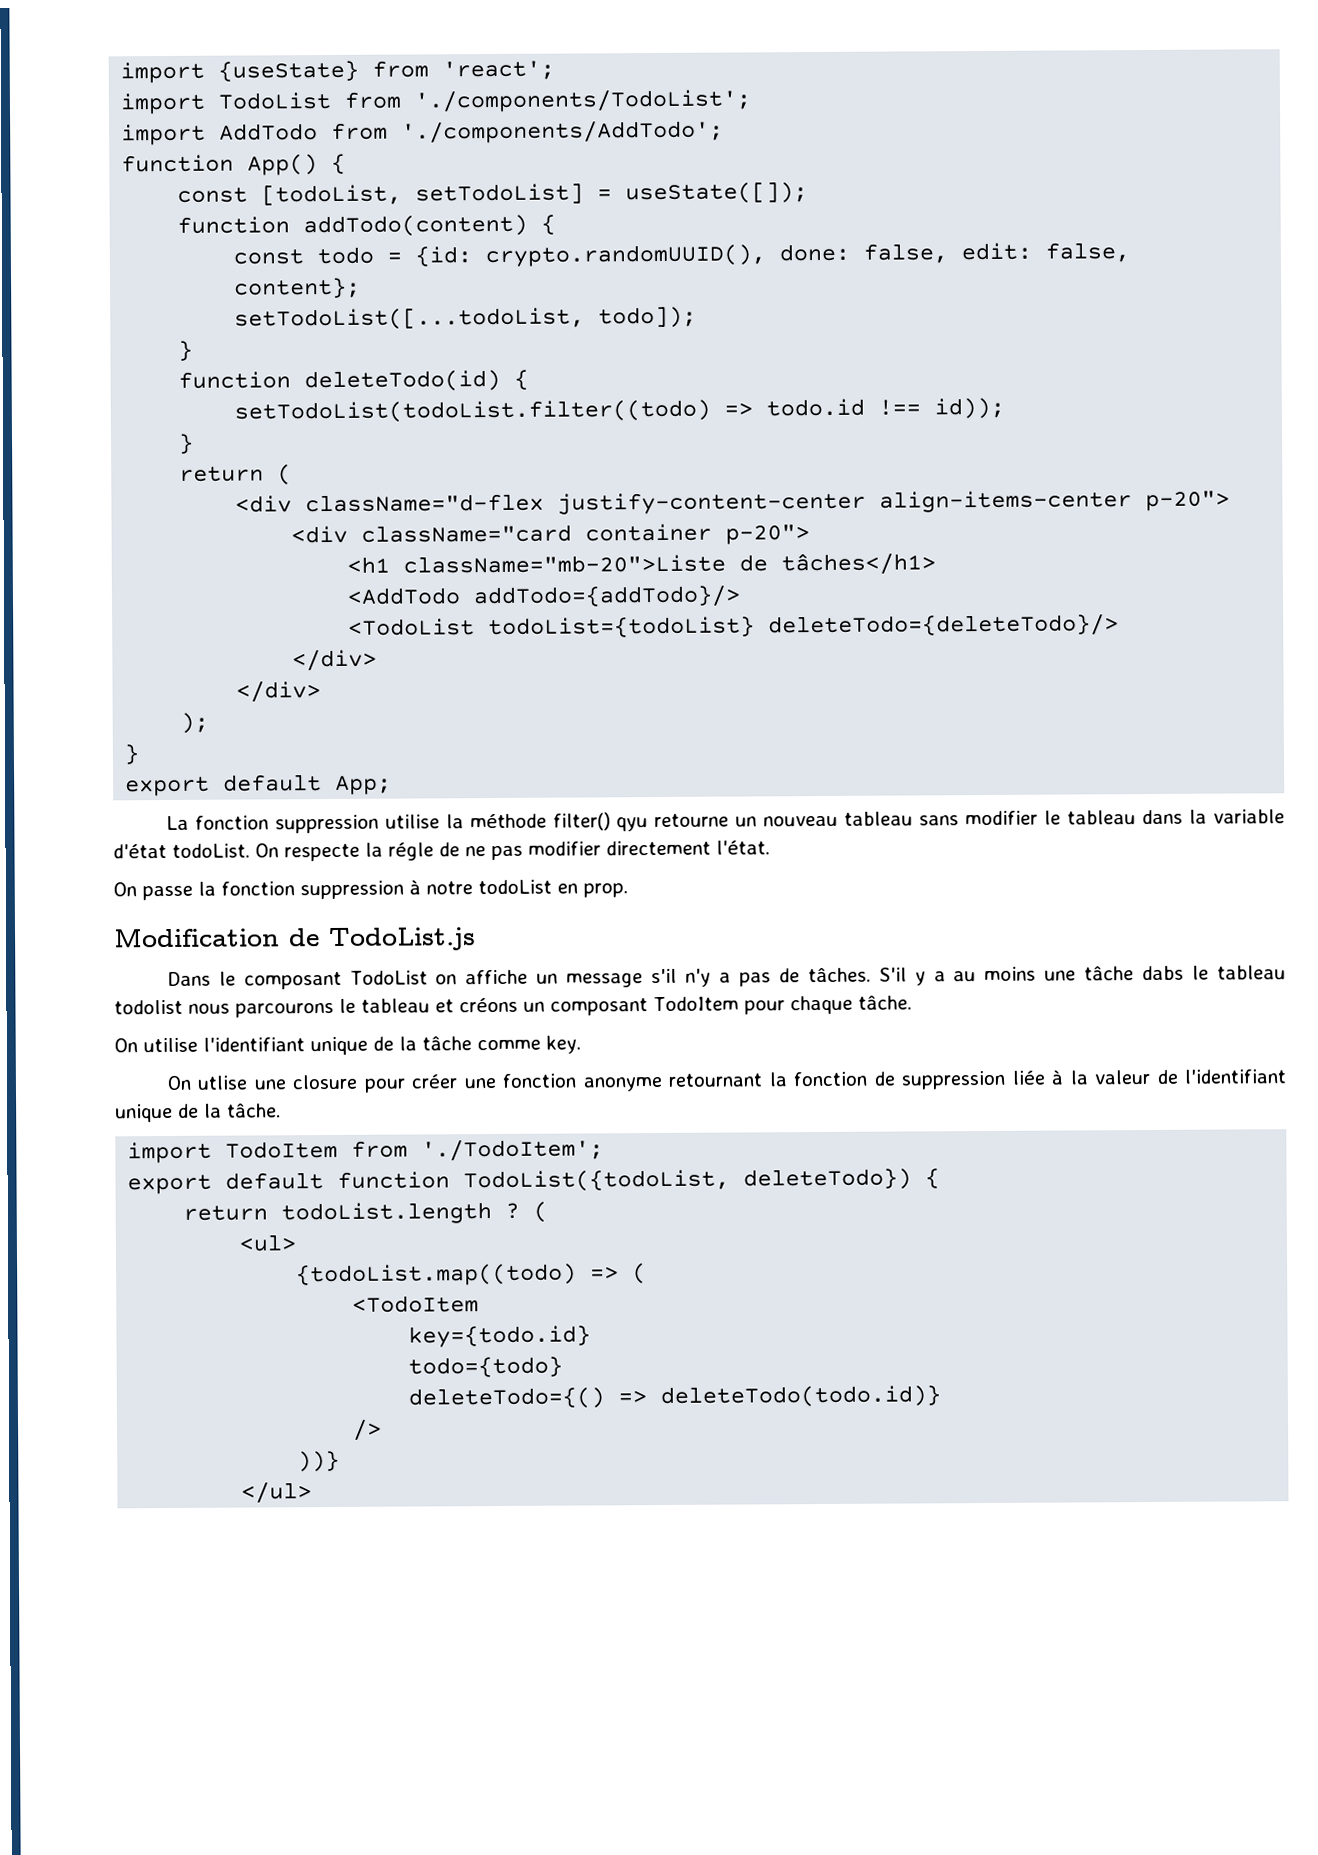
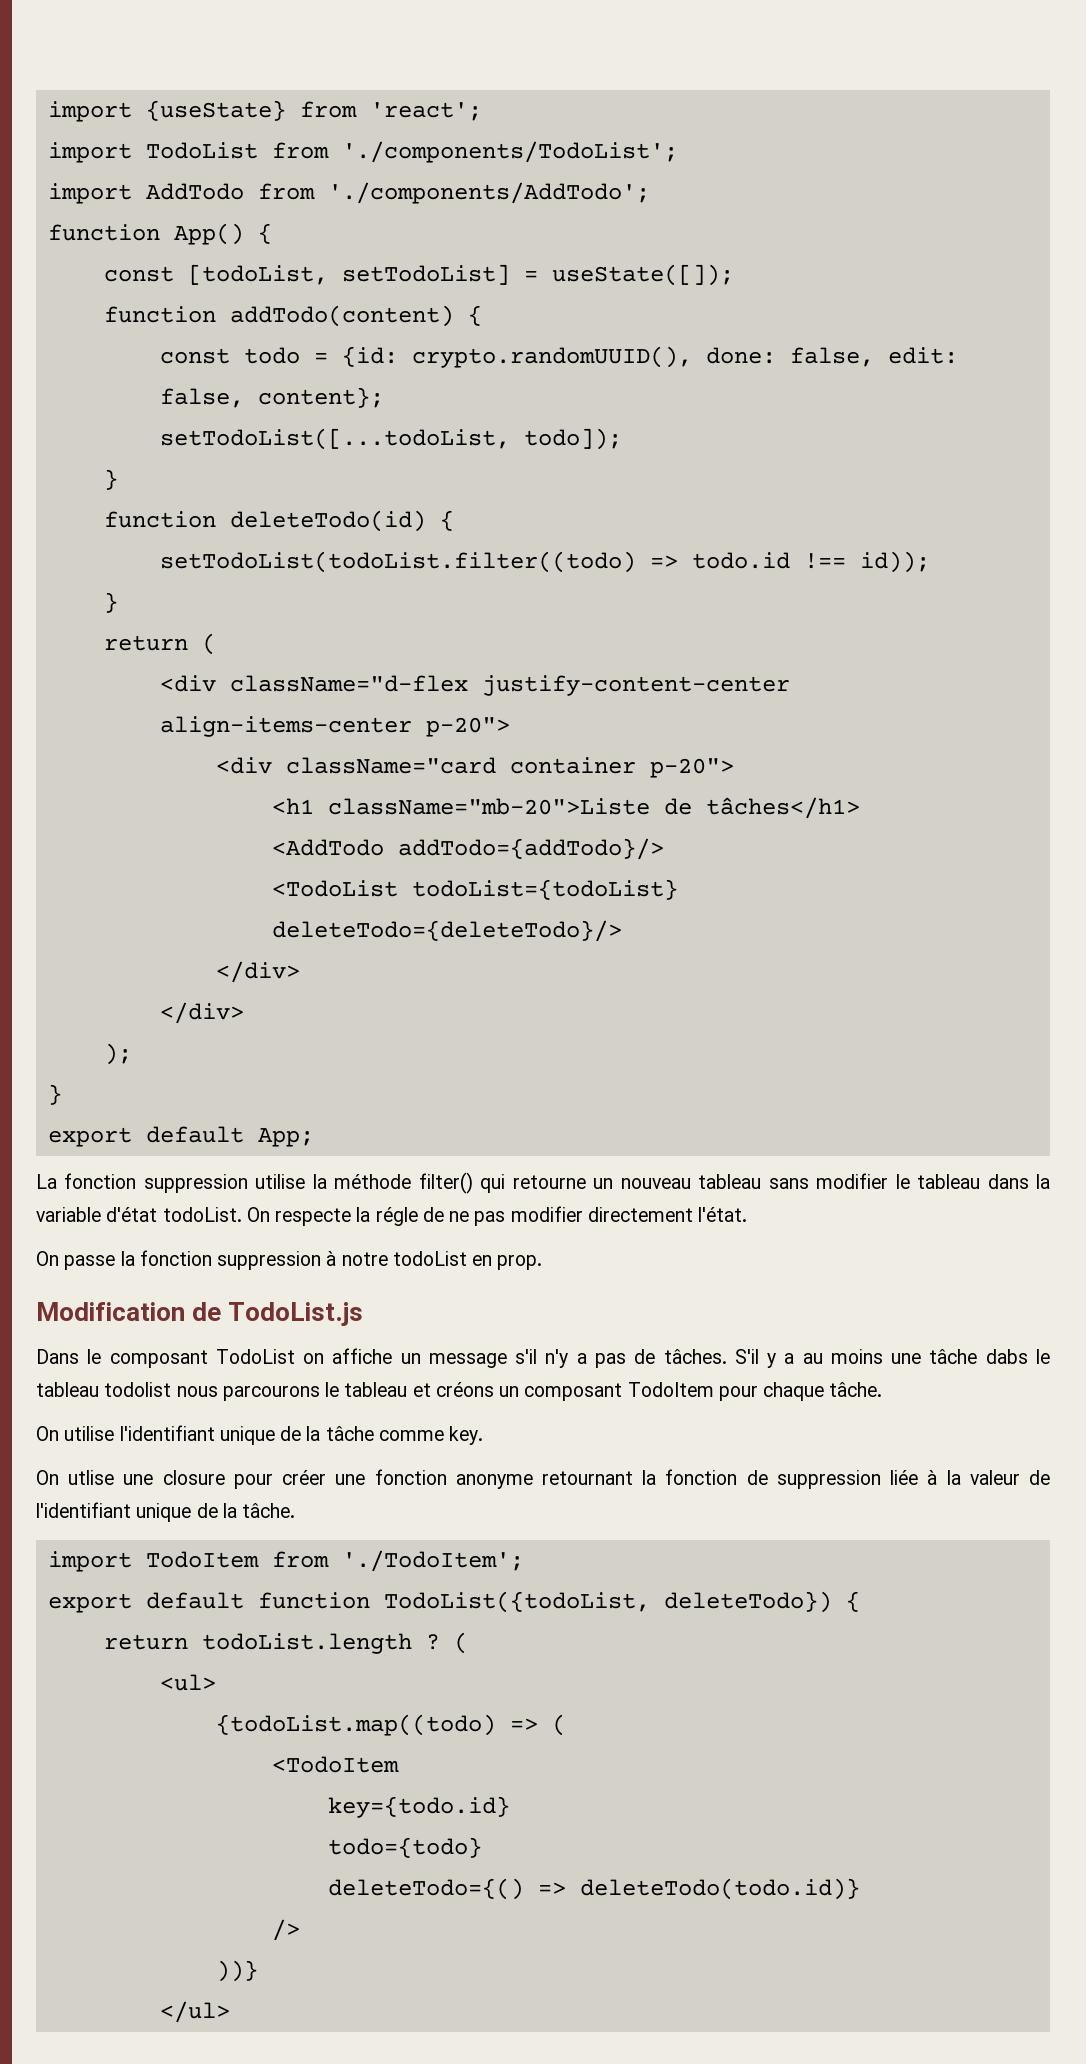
- La fonction suppression utilise la méthode filter() qyu retourne un nouveau tableau sans modifier le tableau dans la variable d'état todoList.
+ La fonction suppression utilise la méthode filter() qui retourne un nouveau tableau sans modifier le tableau dans la variable d'état todoList.

